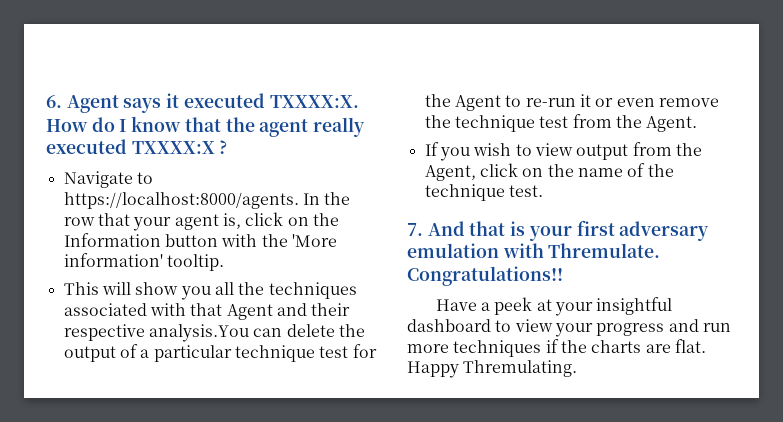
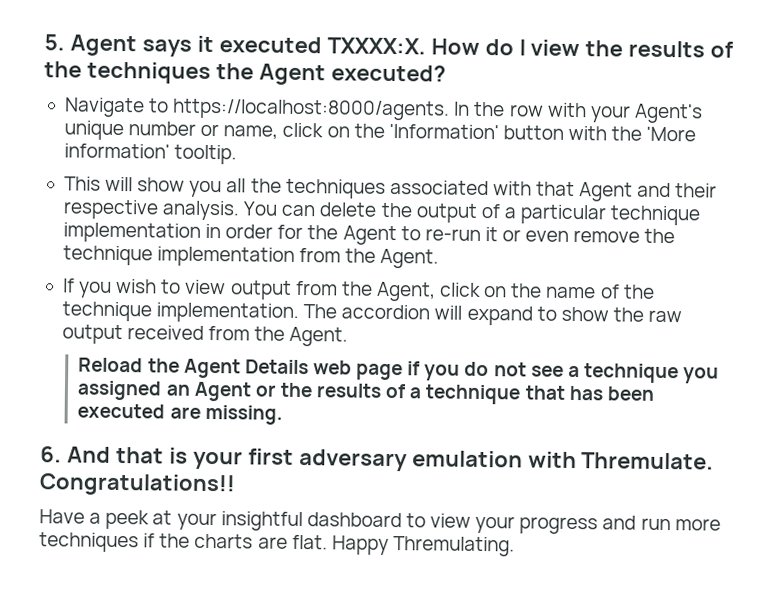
- 6. Agent says it executed TXXXX:X.
+ 5. Agent says it executed TXXXX:X.
- How do I know that the agent really executed TXXXX:X ?
+ How do I view the results of the techniques the Agent executed?
- In the row that your agent is, click on the Information button with the 'More information' tooltip.
+ In the row with your Agent's unique number or name, click on the 'Information' button with the 'More information' tooltip.
- This will show you all the techniques associated with that Agent and their respective analysis.You can delete the output of a particular technique test for the Agent to re-run it or even remove the technique test from the Agent.
+ This will show you all the techniques associated with that Agent and their respective analysis. You can delete the output of a particular technique implementation in order for the Agent to re-run it or even remove the technique implementation from the Agent.
- If you wish to view output from the Agent, click on the name of the technique test.
- 7. And that is your first adversary emulation with Thremulate.
+ If you wish to view output from the Agent, click on the name of the technique implementation. The accordion will expand to show the raw output received from the Agent.
+ Reload the Agent Details web page if you do not see a technique you assigned an Agent or the results of a technique that has been executed are missing.
+ 6. And that is your first adversary emulation with Thremulate.

